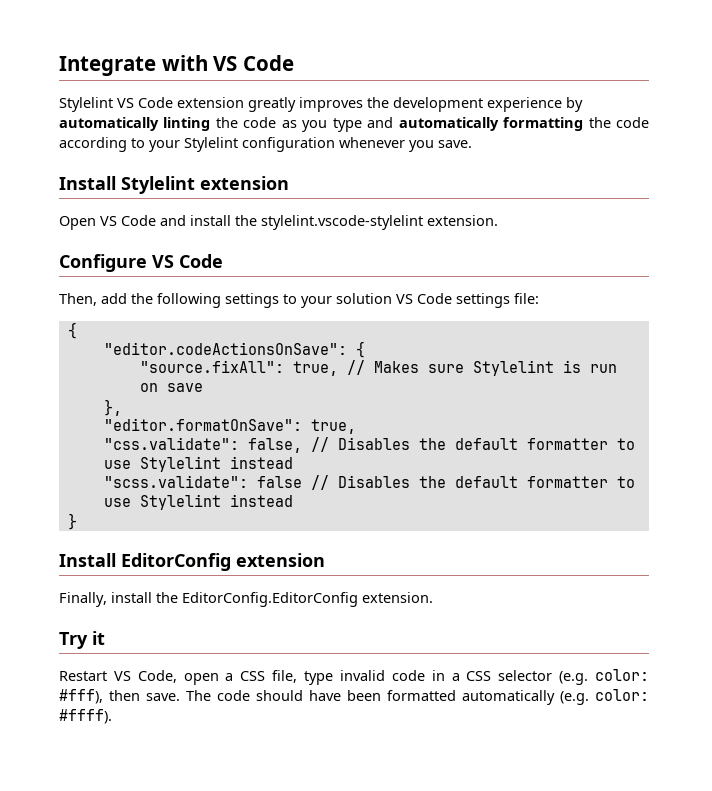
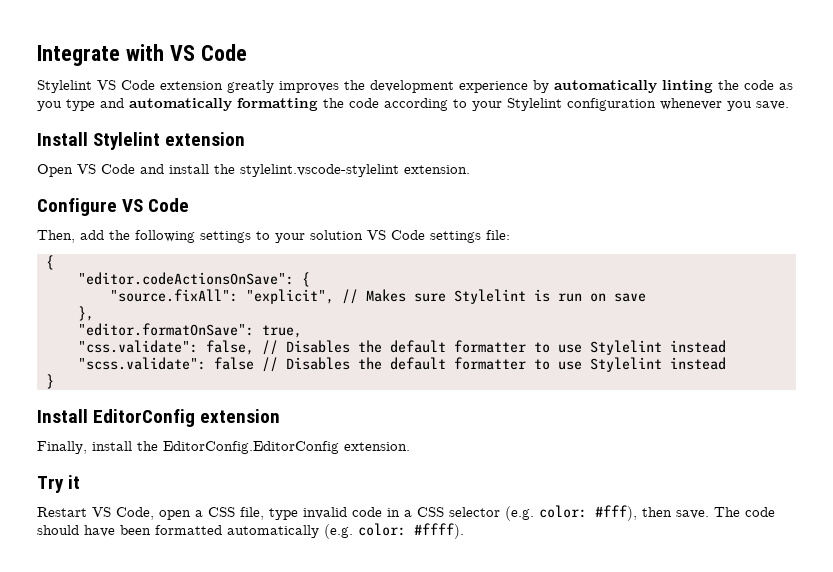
- "source.fixAll": true, // Makes sure Stylelint is run on save
+ "source.fixAll": "explicit", // Makes sure Stylelint is run on save

